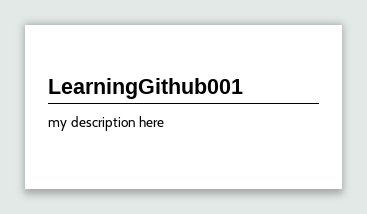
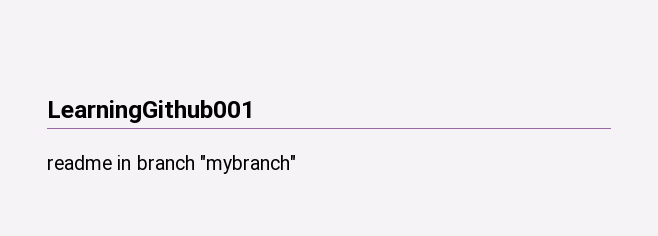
- my description here
+ readme in branch "mybranch"

